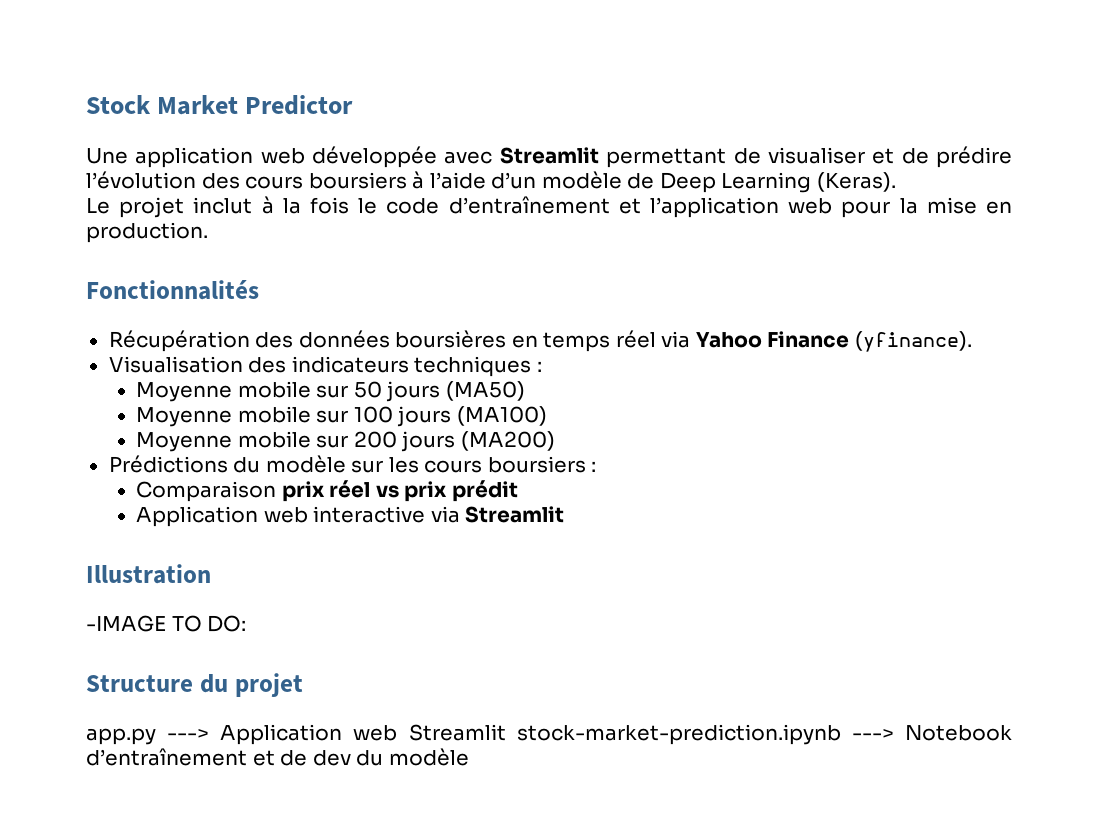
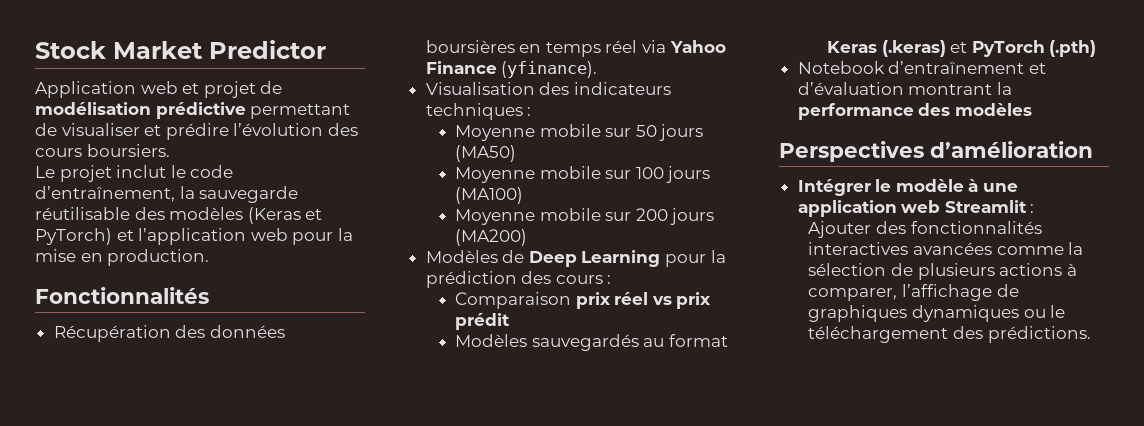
- Une application web développée avec Streamlit permettant de visualiser et de prédire l’évolution des cours boursiers à l’aide d’un modèle de Deep Learning (Keras).
- Le projet inclut à la fois le code d’entraînement et l’application web pour la mise en production.
+ Application web et projet de modélisation prédictive permettant de visualiser et prédire l’évolution des cours boursiers.
+ Le projet inclut le code d’entraînement, la sauvegarde réutilisable des modèles (Keras et PyTorch) et l’application web pour la mise en production.
- Prédictions du modèle sur les cours boursiers :
+ Modèles de Deep Learning pour la prédiction des cours :
- Application web interactive via Streamlit
- Illustration
- -IMAGE TO DO:
- Structure du projet
- app.py ---> Application web Streamlit stock-market-prediction.ipynb ---> Notebook d’entraînement et de dev du modèle
+ Modèles sauvegardés au format Keras (.keras) et PyTorch (.pth)
+ Notebook d’entraînement et d’évaluation montrant la performance des modèles
+ Perspectives d’amélioration
+ Intégrer le modèle à une application web Streamlit :
+ Ajouter des fonctionnalités interactives avancées comme la sélection de plusieurs actions à comparer, l’affichage de graphiques dynamiques ou le téléchargement des prédictions.

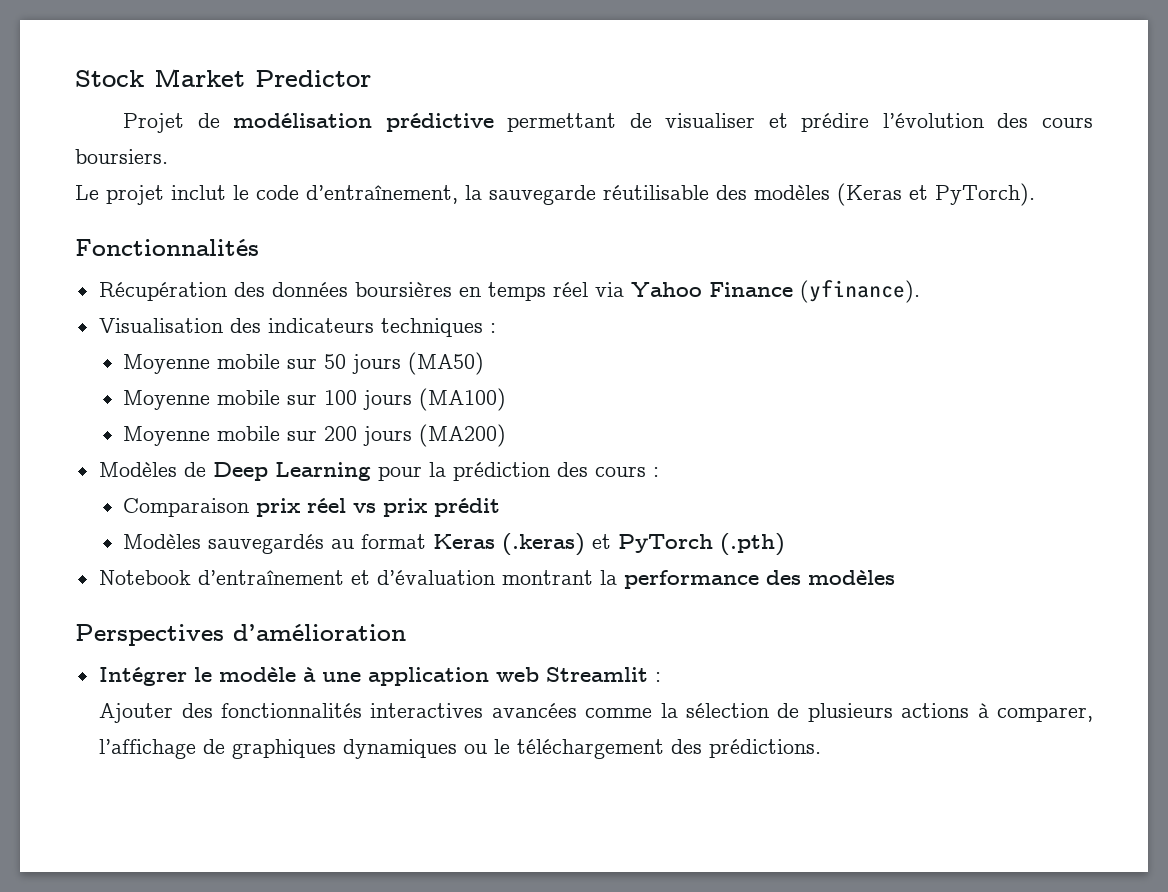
- Application web et projet de modélisation prédictive permettant de visualiser et prédire l’évolution des cours boursiers.
+ Projet de modélisation prédictive permettant de visualiser et prédire l’évolution des cours boursiers.
- Le projet inclut le code d’entraînement, la sauvegarde réutilisable des modèles (Keras et PyTorch) et l’application web pour la mise en production.
+ Le projet inclut le code d’entraînement, la sauvegarde réutilisable des modèles (Keras et PyTorch).

